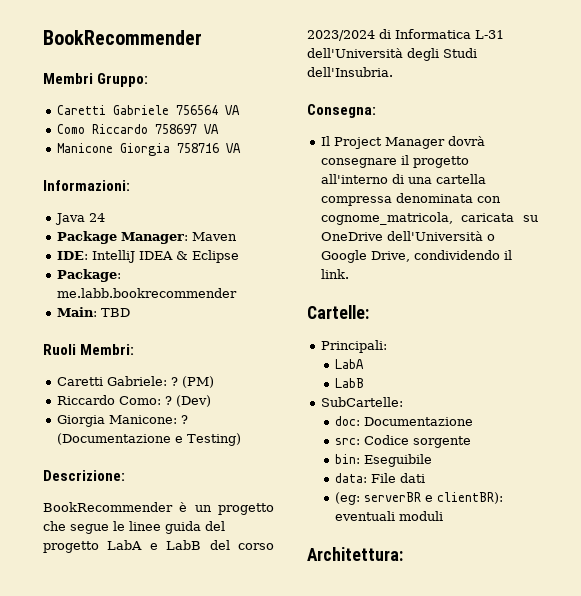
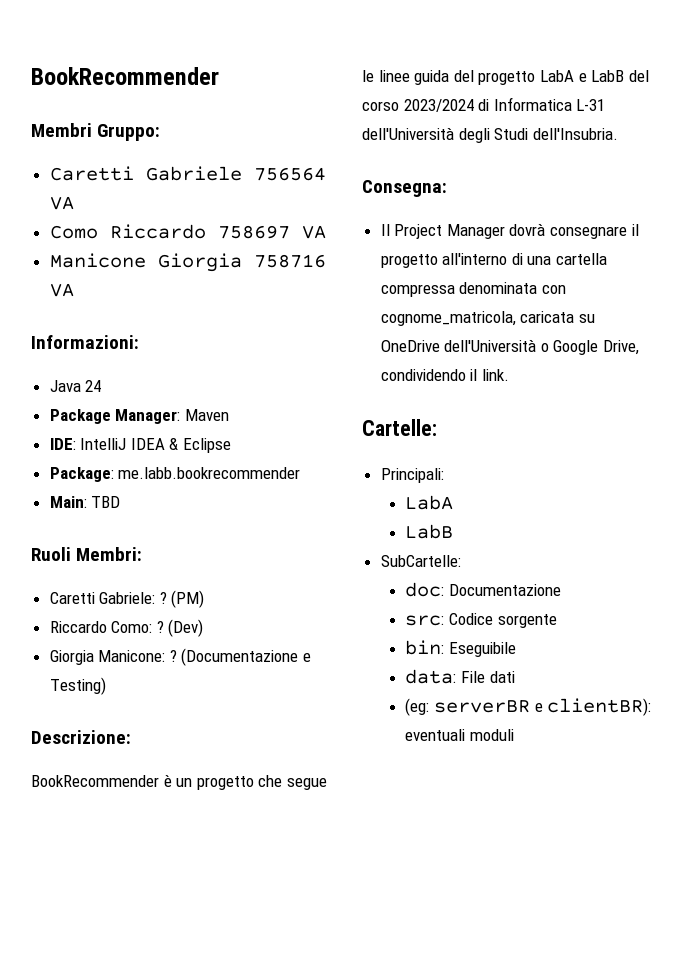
- Architettura:

